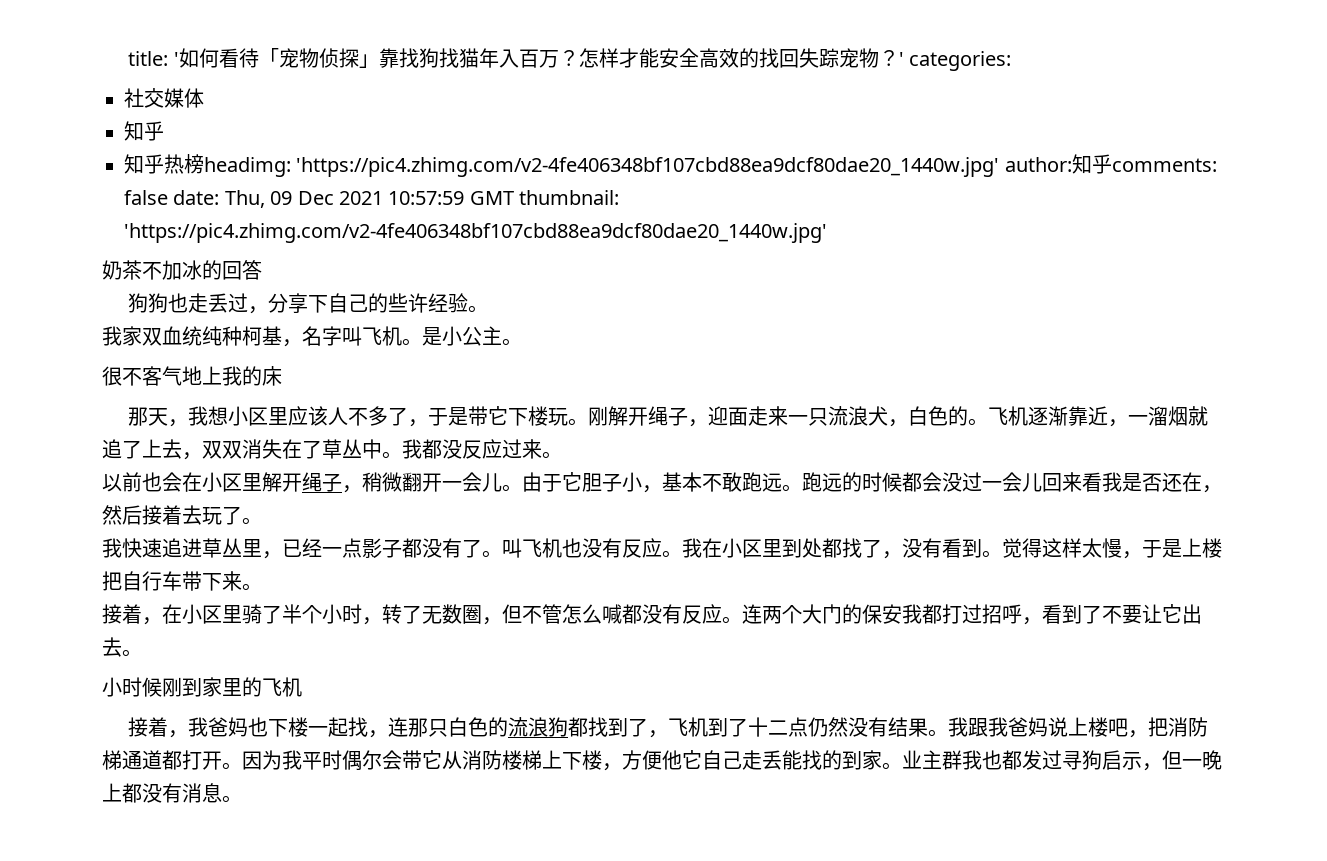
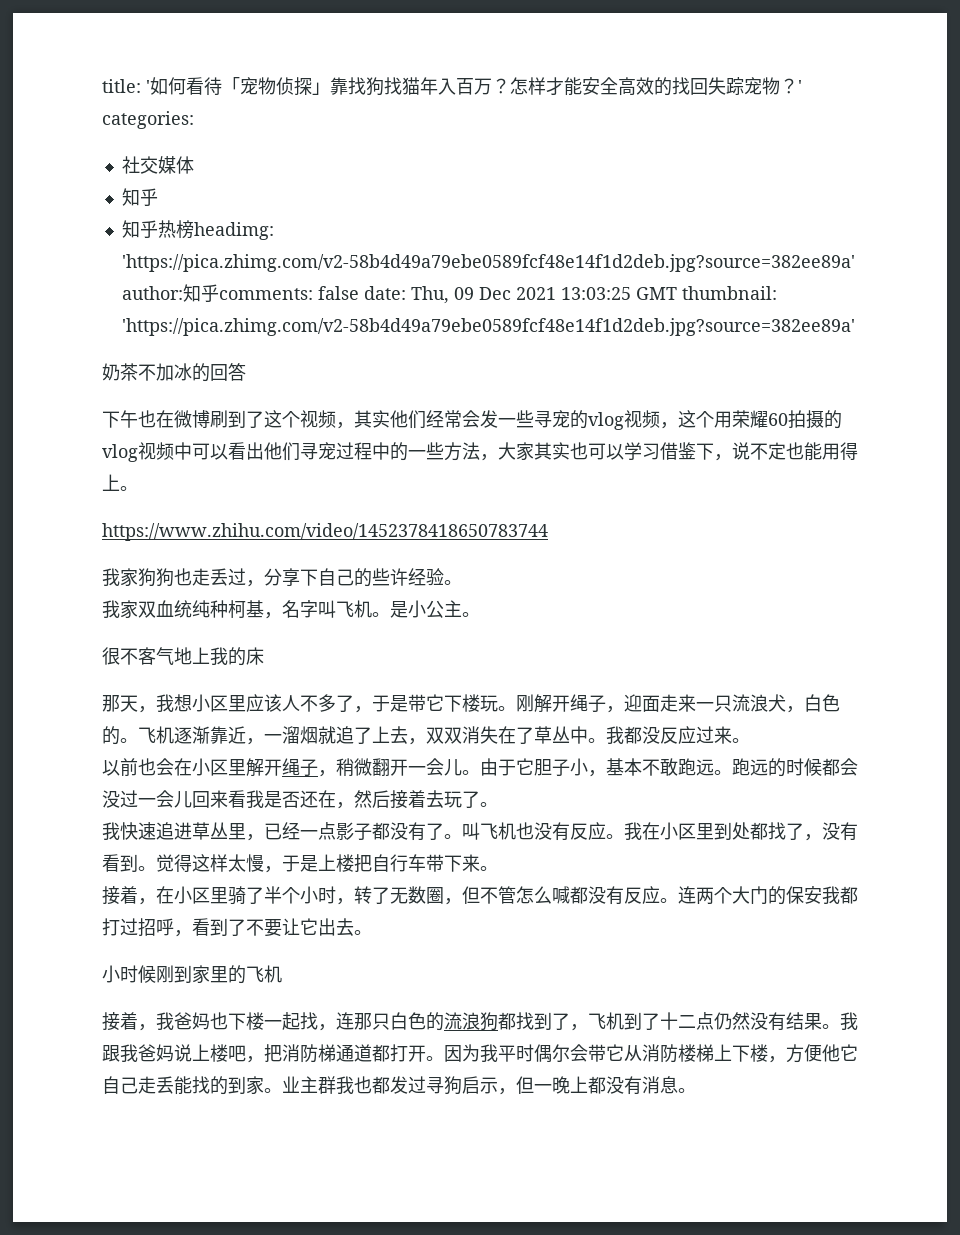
- 知乎热榜headimg: 'https://pic4.zhimg.com/v2-4fe406348bf107cbd88ea9dcf80dae20_1440w.jpg' author:知乎comments: false date: Thu, 09 Dec 2021 10:57:59 GMT thumbnail: 'https://pic4.zhimg.com/v2-4fe406348bf107cbd88ea9dcf80dae20_1440w.jpg'
+ 知乎热榜headimg: 'https://pica.zhimg.com/v2-58b4d49a79ebe0589fcf48e14f1d2deb.jpg?source=382ee89a' author:知乎comments: false date: Thu, 09 Dec 2021 13:03:25 GMT thumbnail: 'https://pica.zhimg.com/v2-58b4d49a79ebe0589fcf48e14f1d2deb.jpg?source=382ee89a'
- 狗狗也走丢过，分享下自己的些许经验。
+ 下午也在微博刷到了这个视频，其实他们经常会发一些寻宠的vlog视频，这个用荣耀60拍摄的vlog视频中可以看出他们寻宠过程中的一些方法，大家其实也可以学习借鉴下，说不定也能用得上。
+ https://www.zhihu.com/video/1452378418650783744
+ 我家狗狗也走丢过，分享下自己的些许经验。

